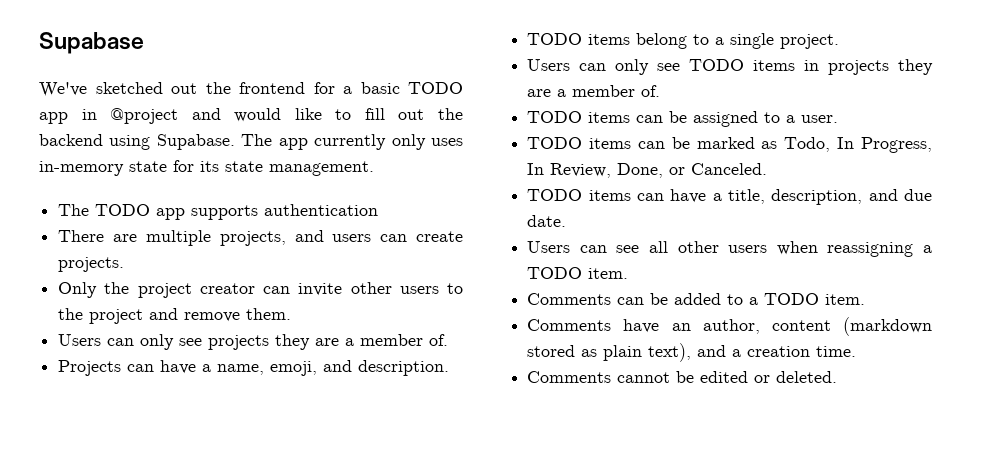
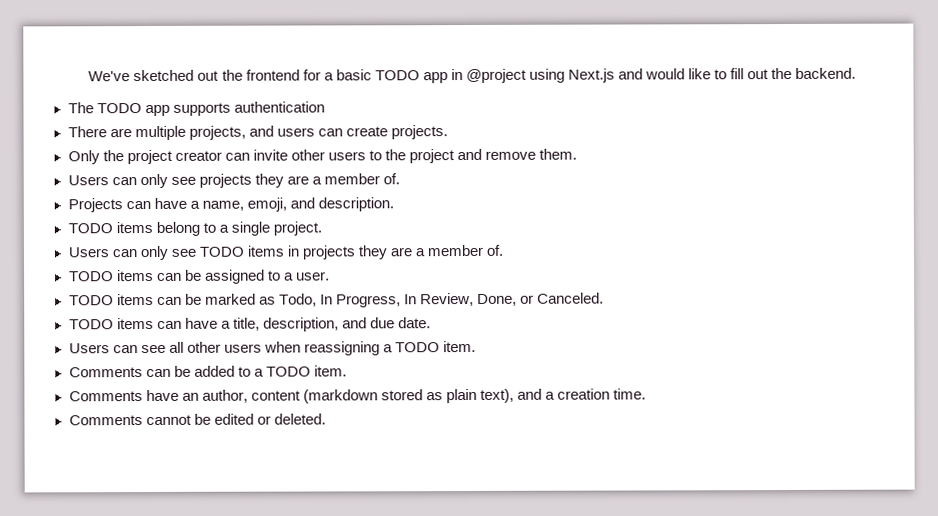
- Supabase
- We've sketched out the frontend for a basic TODO app in @project and would like to fill out the backend using Supabase. The app currently only uses in-memory state for its state management.
+ We've sketched out the frontend for a basic TODO app in @project using Next.js and would like to fill out the backend.

